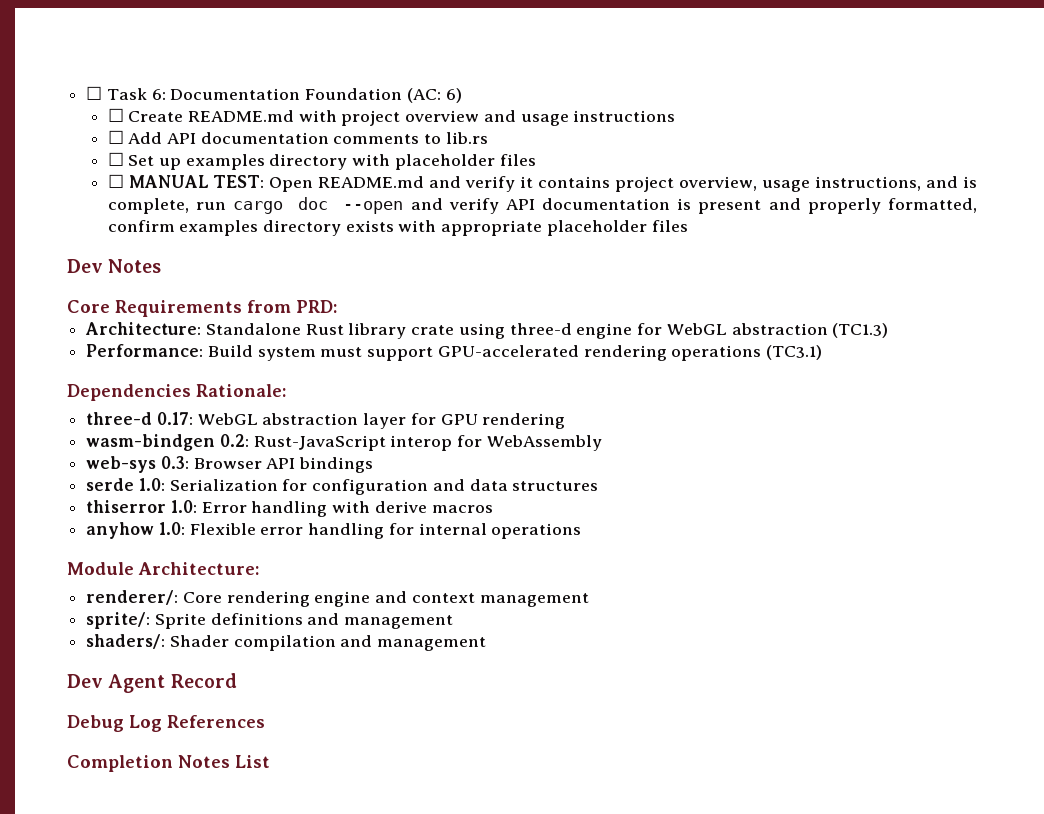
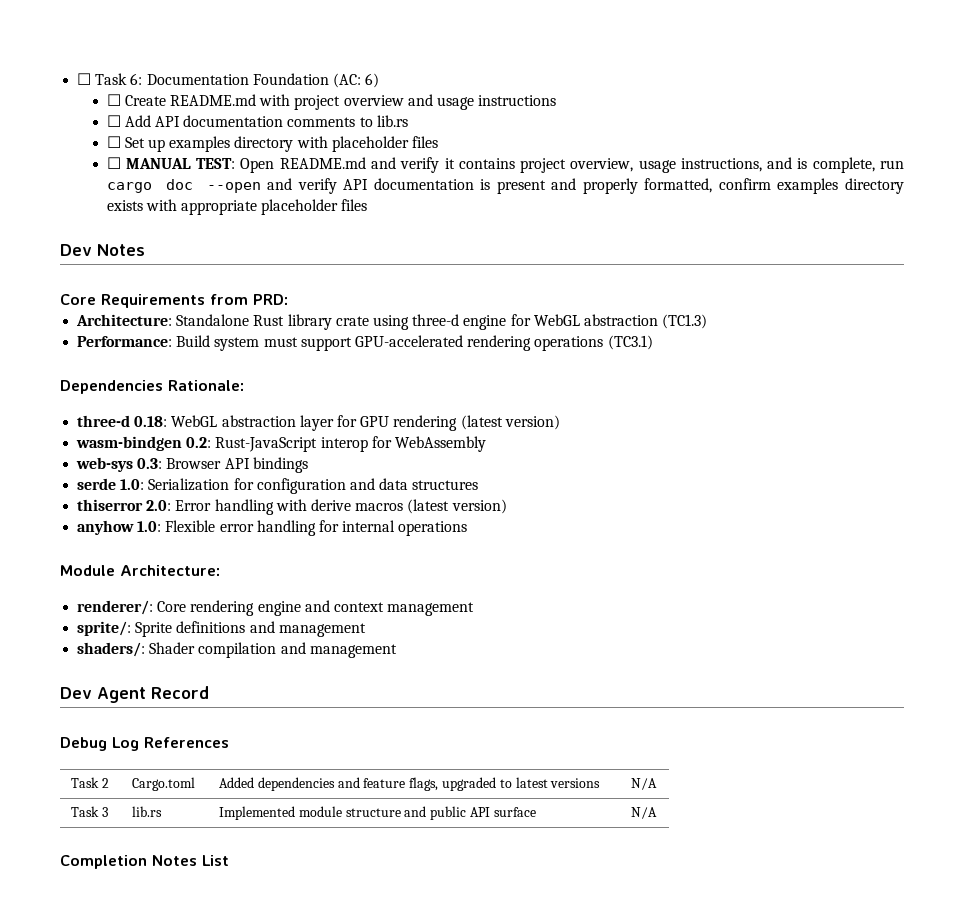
- three-d 0.17: WebGL abstraction layer for GPU rendering
+ three-d 0.18: WebGL abstraction layer for GPU rendering (latest version)
- thiserror 1.0: Error handling with derive macros
+ thiserror 2.0: Error handling with derive macros (latest version)
+ Task 2 | Cargo.toml | Added dependencies and feature flags, upgraded to latest versions | N/A
+ Task 3 | lib.rs | Implemented module structure and public API surface | N/A

